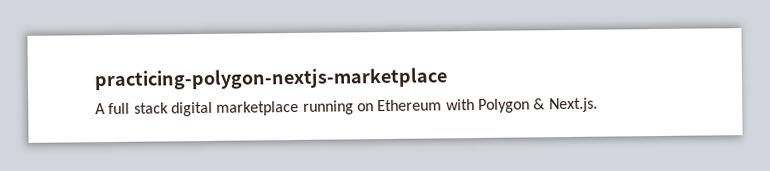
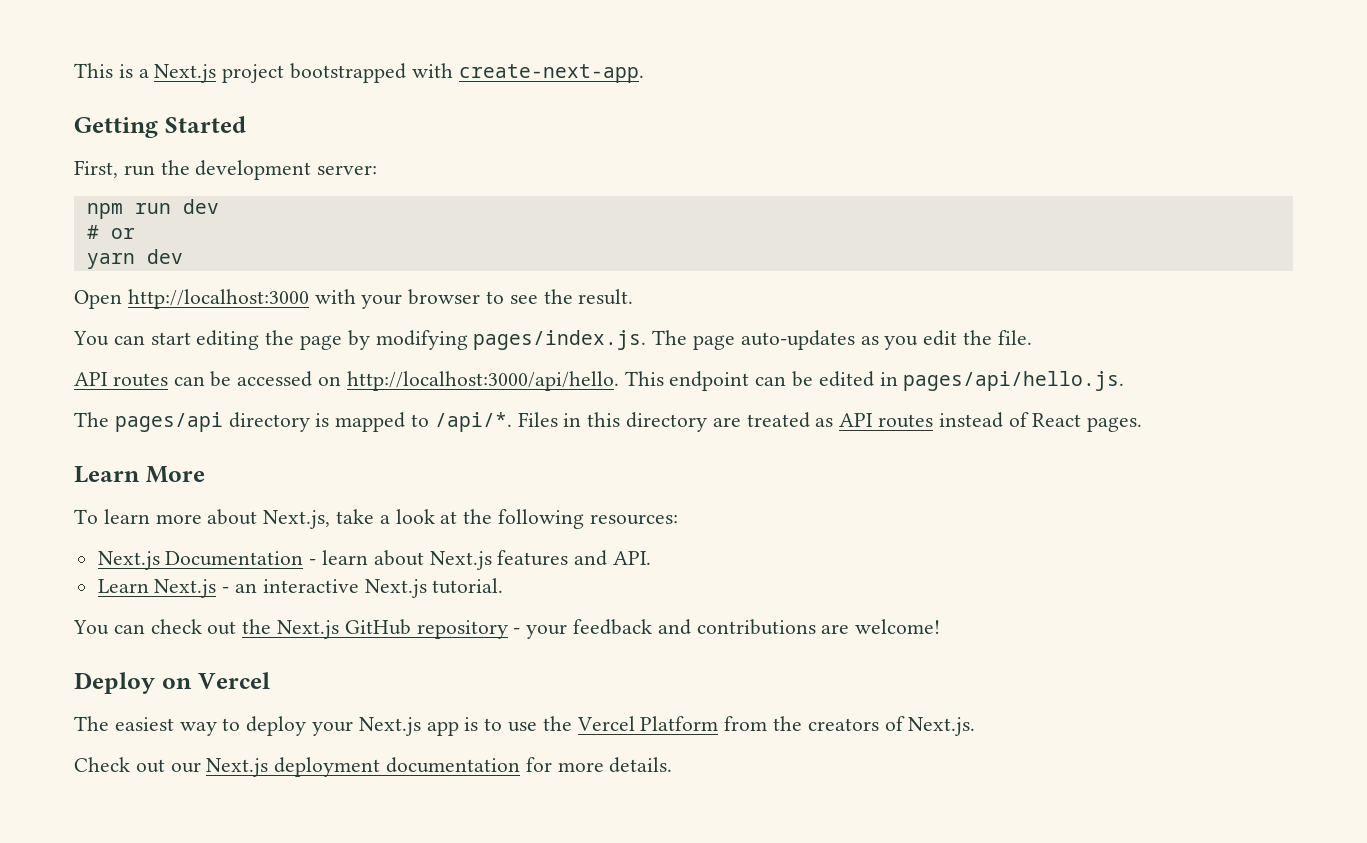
- practicing-polygon-nextjs-marketplace
- A full stack digital marketplace running on Ethereum with Polygon & Next.js.
+ This is a Next.js project bootstrapped with create-next-app.
+ Getting Started
+ First, run the development server:
+ npm run dev
+ # or
+ yarn dev
+ Open http://localhost:3000 with your browser to see the result.
+ You can start editing the page by modifying pages/index.js. The page auto-updates as you edit the file.
+ API routes can be accessed on http://localhost:3000/api/hello. This endpoint can be edited in pages/api/hello.js.
+ The pages/api directory is mapped to /api/*. Files in this directory are treated as API routes instead of React pages.
+ Learn More
+ To learn more about Next.js, take a look at the following resources:
+ Next.js Documentation - learn about Next.js features and API.
+ Learn Next.js - an interactive Next.js tutorial.
+ You can check out the Next.js GitHub repository - your feedback and contributions are welcome!
+ Deploy on Vercel
+ The easiest way to deploy your Next.js app is to use the Vercel Platform from the creators of Next.js.
+ Check out our Next.js deployment documentation for more details.

